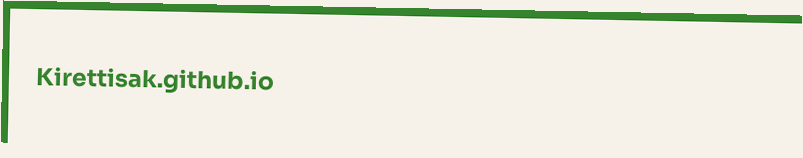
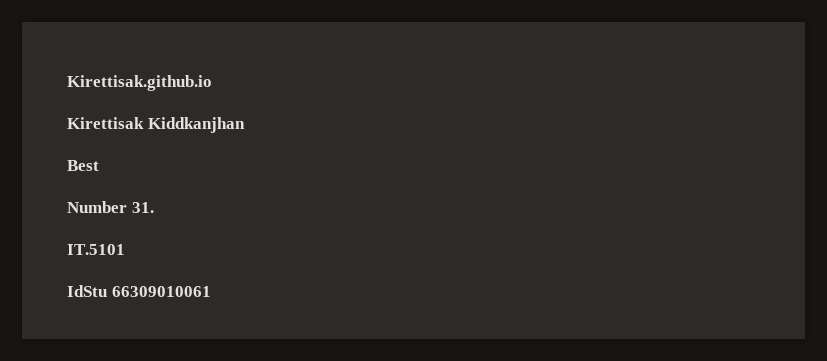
+ Kirettisak Kiddkanjhan
+ Best
+ Number 31.
+ IT.5101
+ IdStu 66309010061

